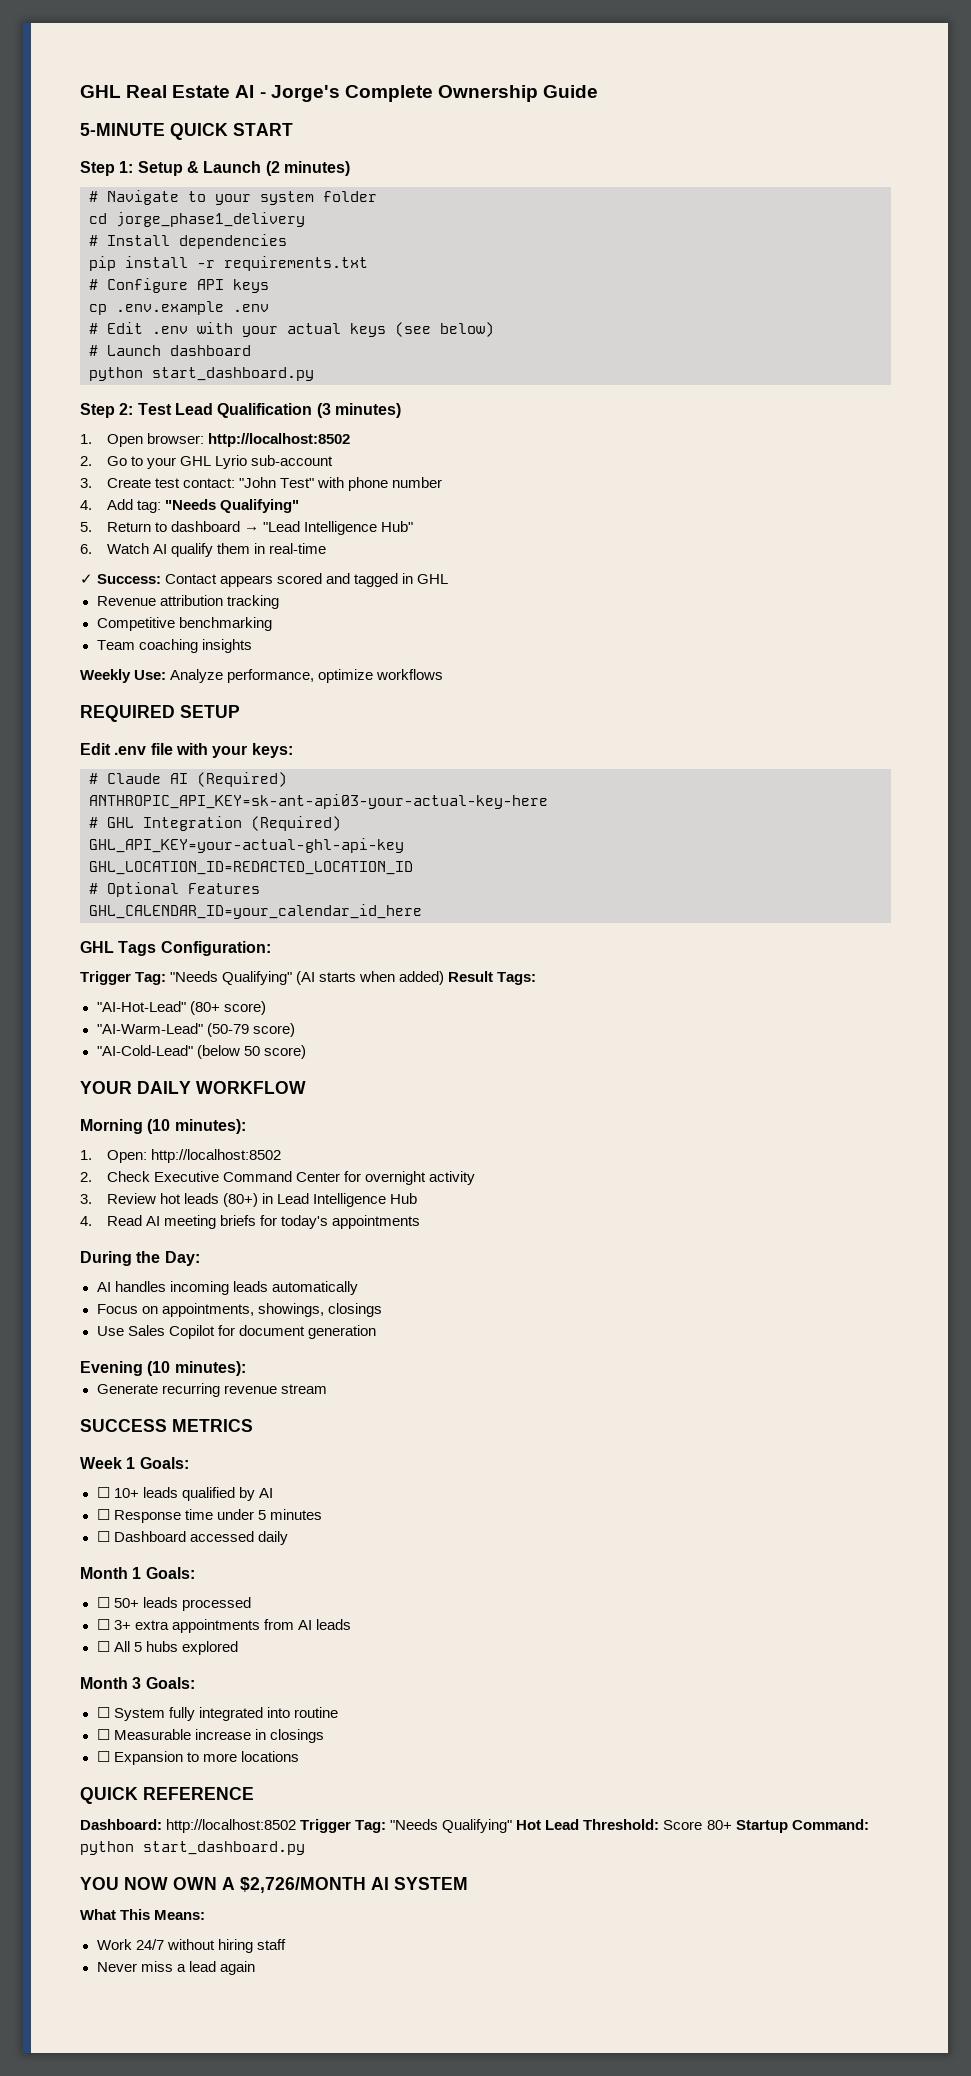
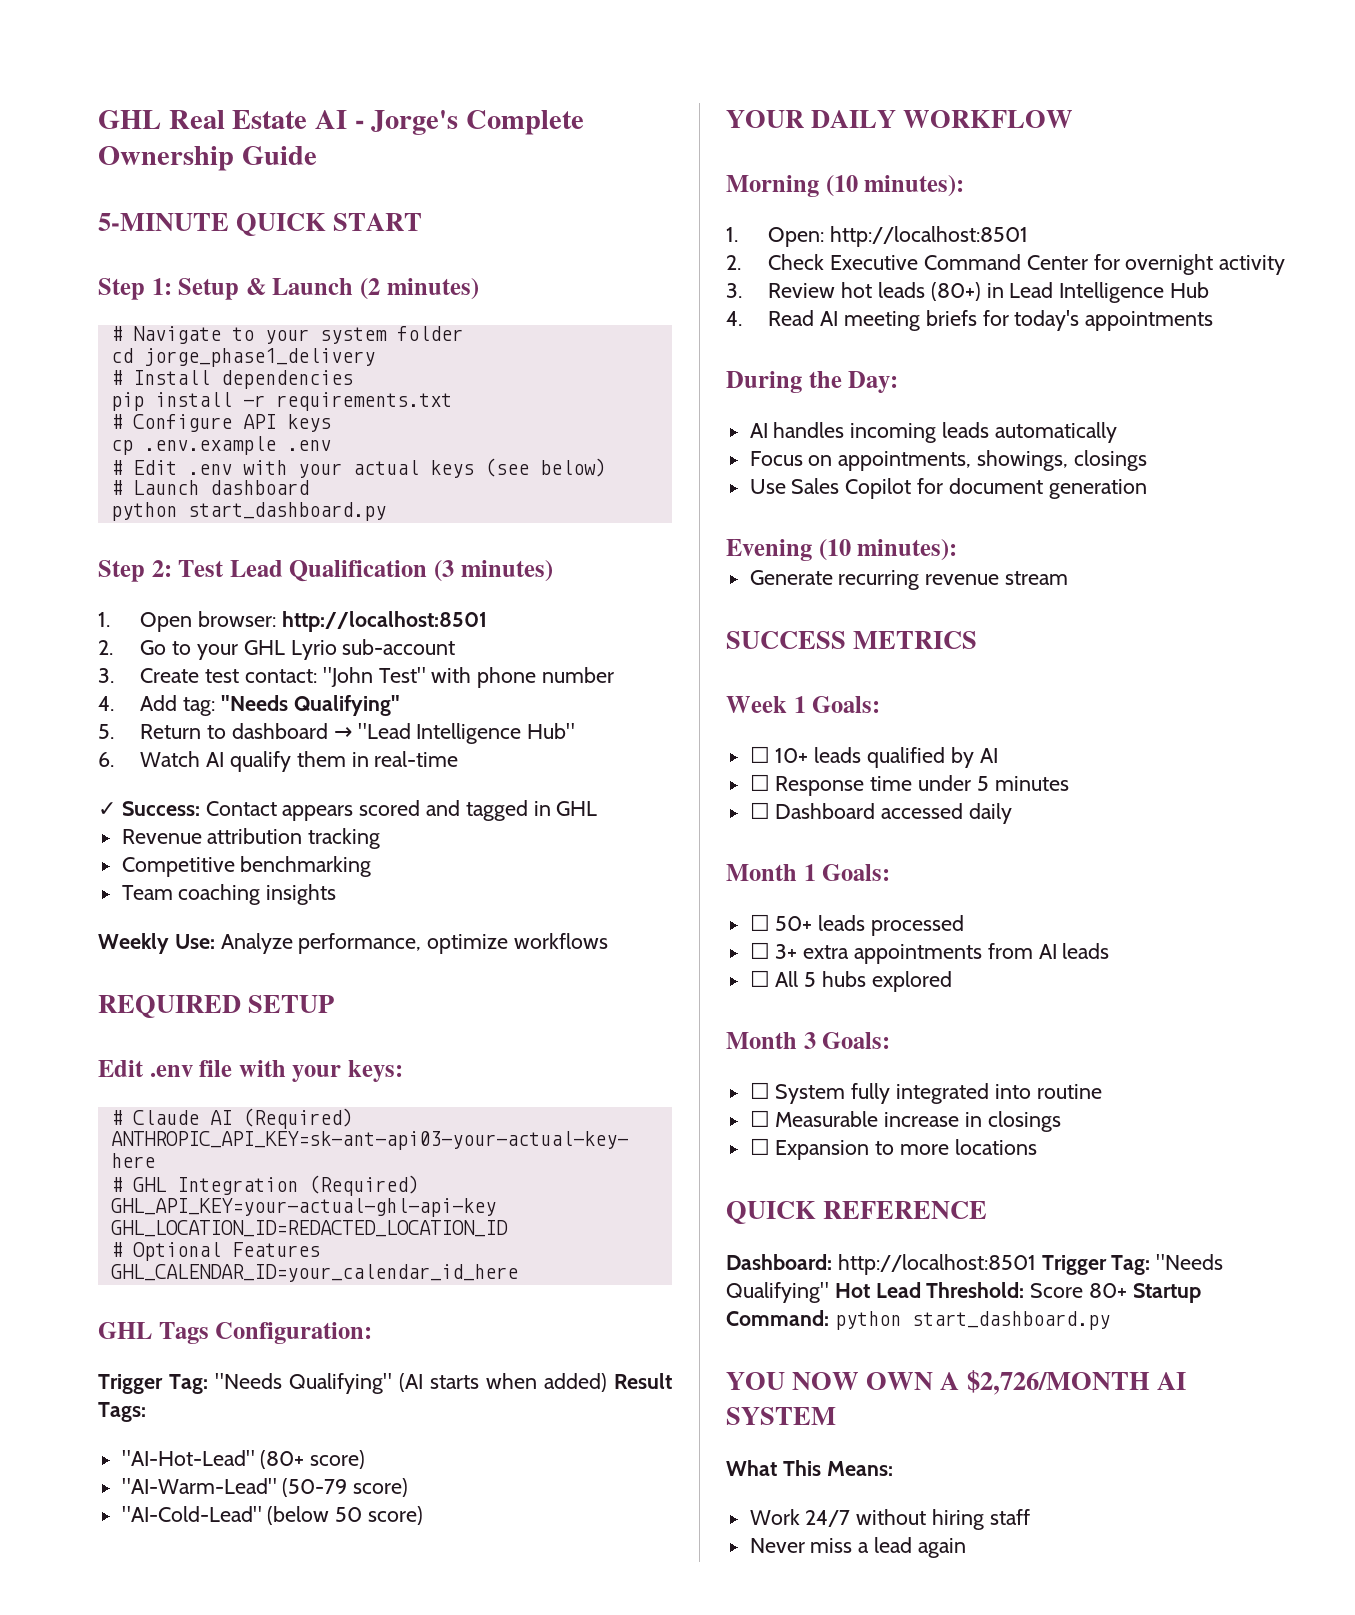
- 1. Open browser: http://localhost:8502
+ 1. Open browser: http://localhost:8501
- 1. Open: http://localhost:8502
+ 1. Open: http://localhost:8501
- Dashboard: http://localhost:8502 Trigger Tag: "Needs Qualifying" Hot Lead Threshold: Score 80+ Startup Command: python start_dashboard.py
+ Dashboard: http://localhost:8501 Trigger Tag: "Needs Qualifying" Hot Lead Threshold: Score 80+ Startup Command: python start_dashboard.py

